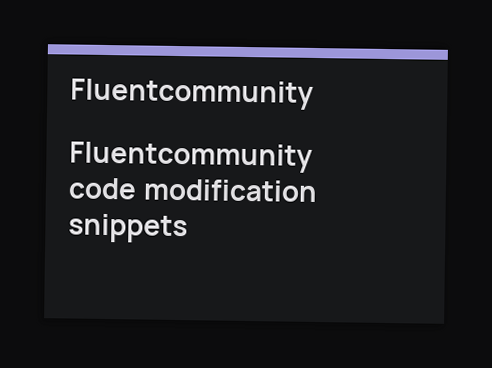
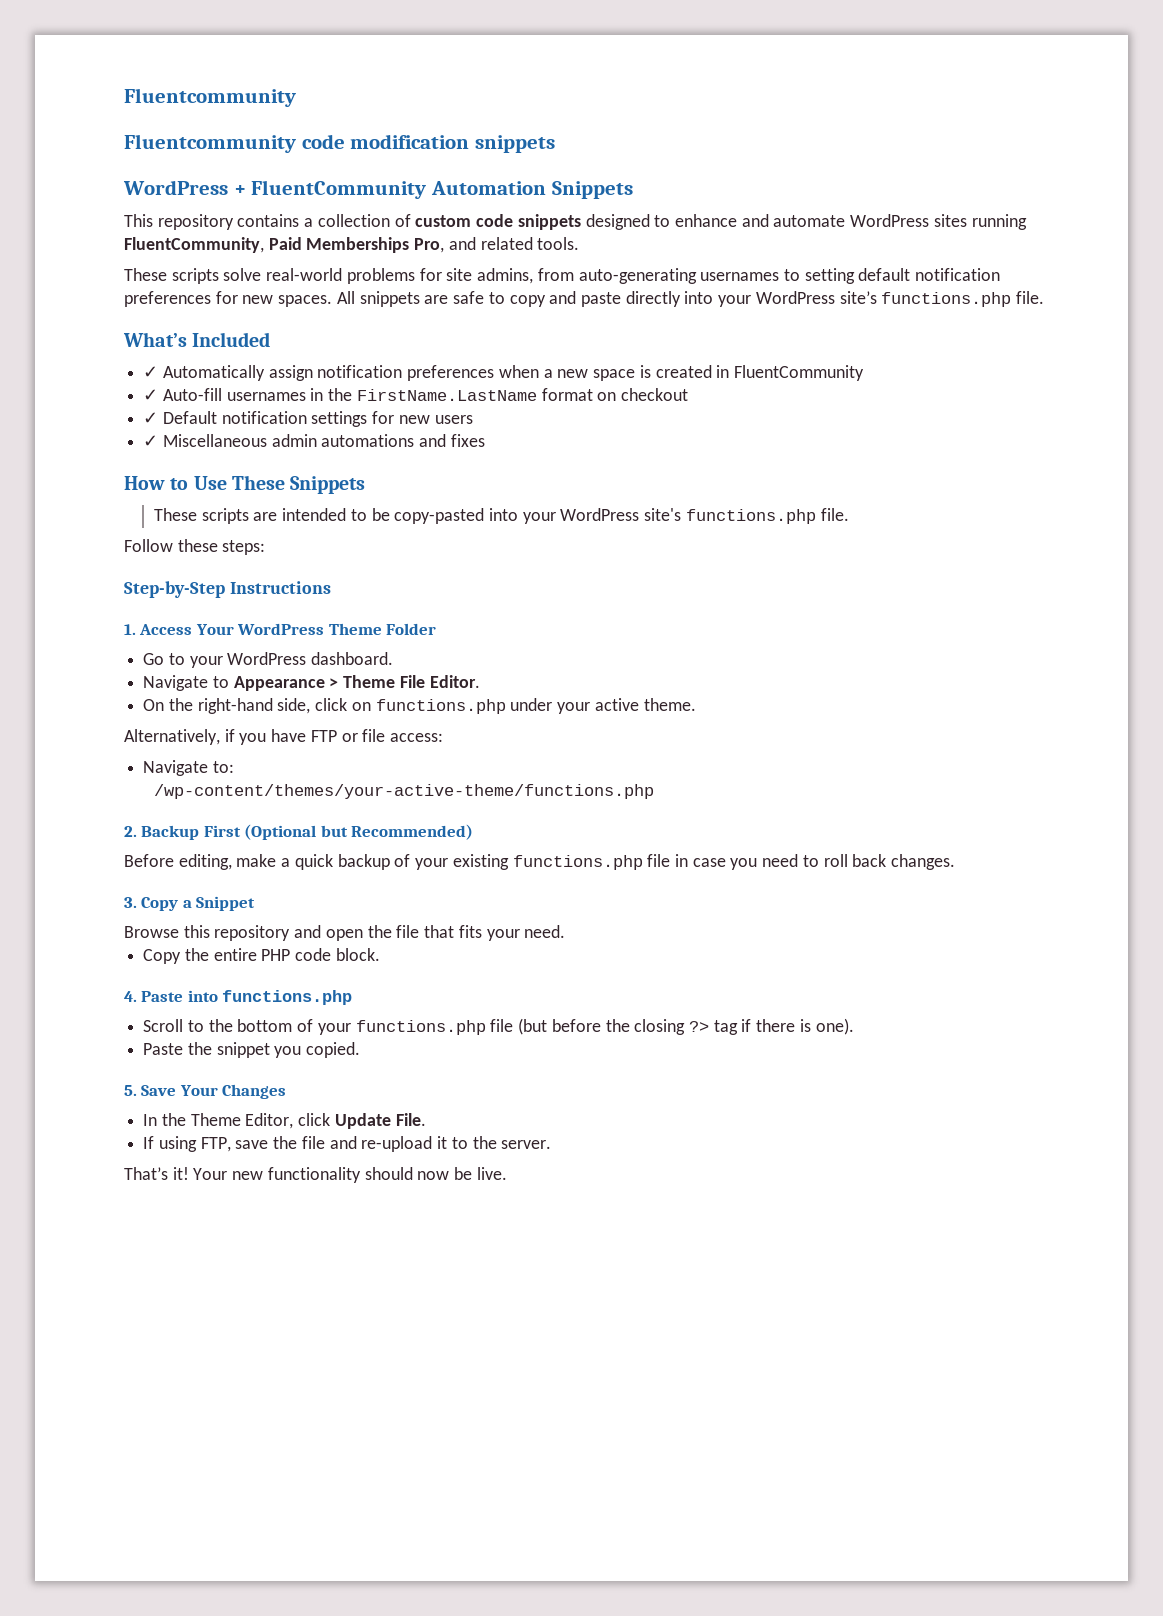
+ WordPress + FluentCommunity Automation Snippets
+ This repository contains a collection of custom code snippets designed to enhance and automate WordPress sites running FluentCommunity, Paid Memberships Pro, and related tools.
+ These scripts solve real-world problems for site admins, from auto-generating usernames to setting default notification preferences for new spaces. All snippets are safe to copy and paste directly into your WordPress site’s functions.php file.
+ What’s Included
+ ✓ Automatically assign notification preferences when a new space is created in FluentCommunity
+ ✓ Auto-fill usernames in the FirstName.LastName format on checkout
+ ✓ Default notification settings for new users
+ ✓ Miscellaneous admin automations and fixes
+ How to Use These Snippets
+ These scripts are intended to be copy-pasted into your WordPress site's functions.php file.
+ Follow these steps:
+ Step-by-Step Instructions
+ 1. Access Your WordPress Theme Folder
+ Go to your WordPress dashboard.
+ Navigate to Appearance > Theme File Editor.
+ On the right-hand side, click on functions.php under your active theme.
+ Alternatively, if you have FTP or file access:
+ Navigate to:
+ /wp-content/themes/your-active-theme/functions.php
+ 2. Backup First (Optional but Recommended)
+ Before editing, make a quick backup of your existing functions.php file in case you need to roll back changes.
+ 3. Copy a Snippet
+ Browse this repository and open the file that fits your need.
+ Copy the entire PHP code block.
+ 4. Paste into functions.php
+ Scroll to the bottom of your functions.php file (but before the closing ?> tag if there is one).
+ Paste the snippet you copied.
+ 5. Save Your Changes
+ In the Theme Editor, click Update File.
+ If using FTP, save the file and re-upload it to the server.
+ That’s it! Your new functionality should now be live.

